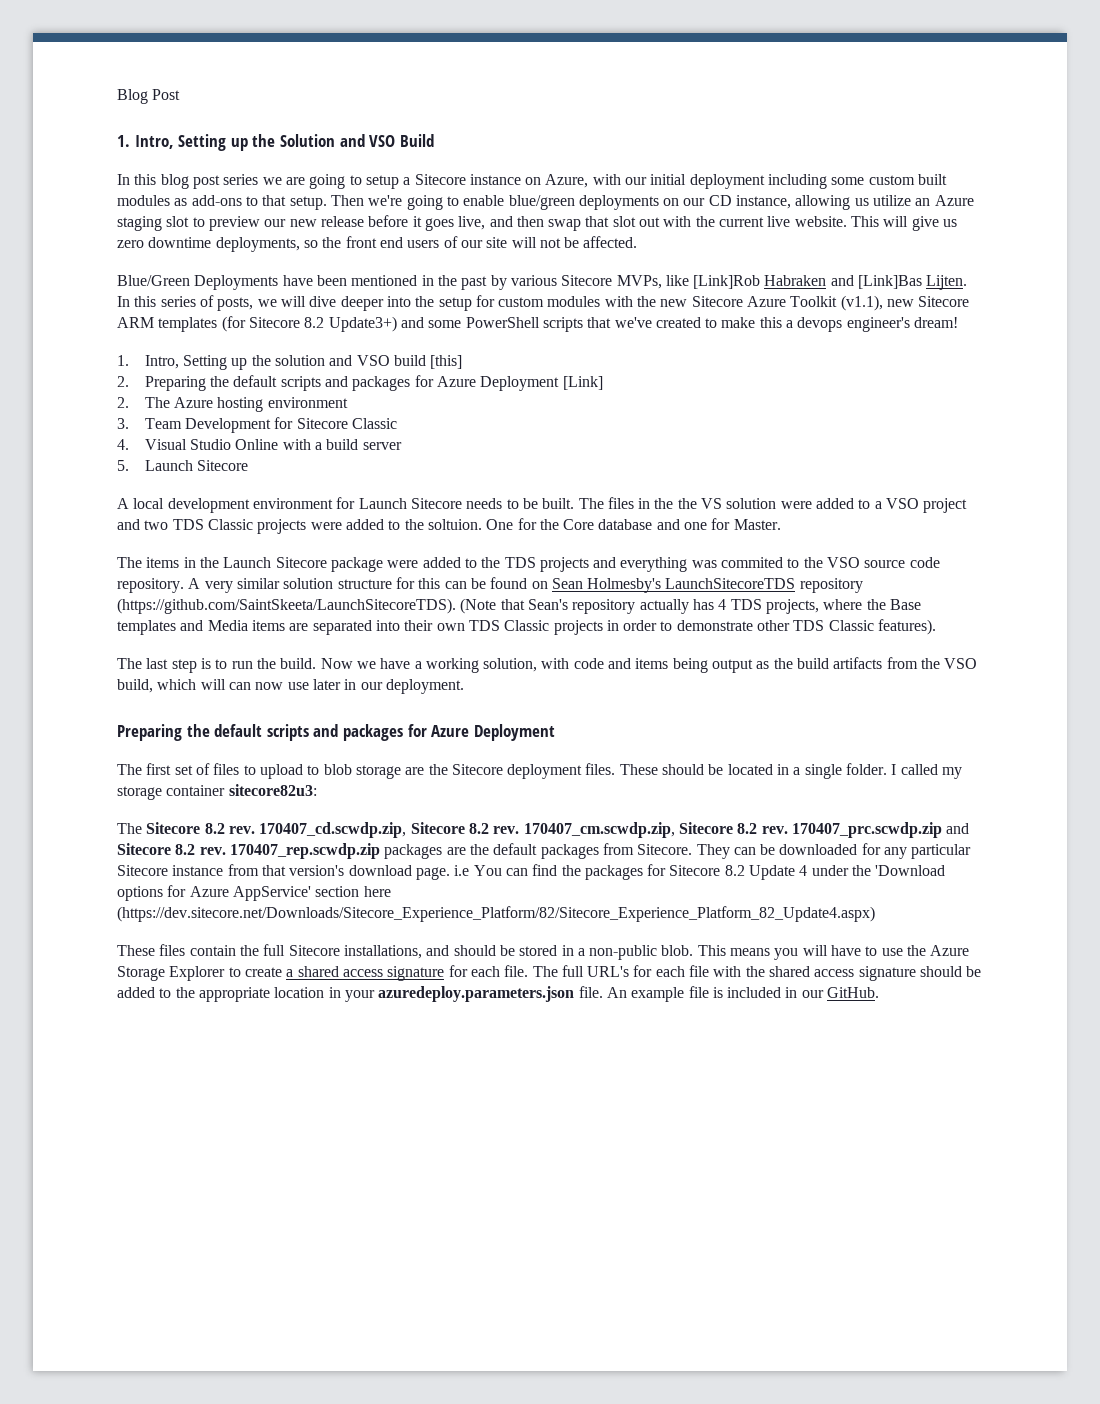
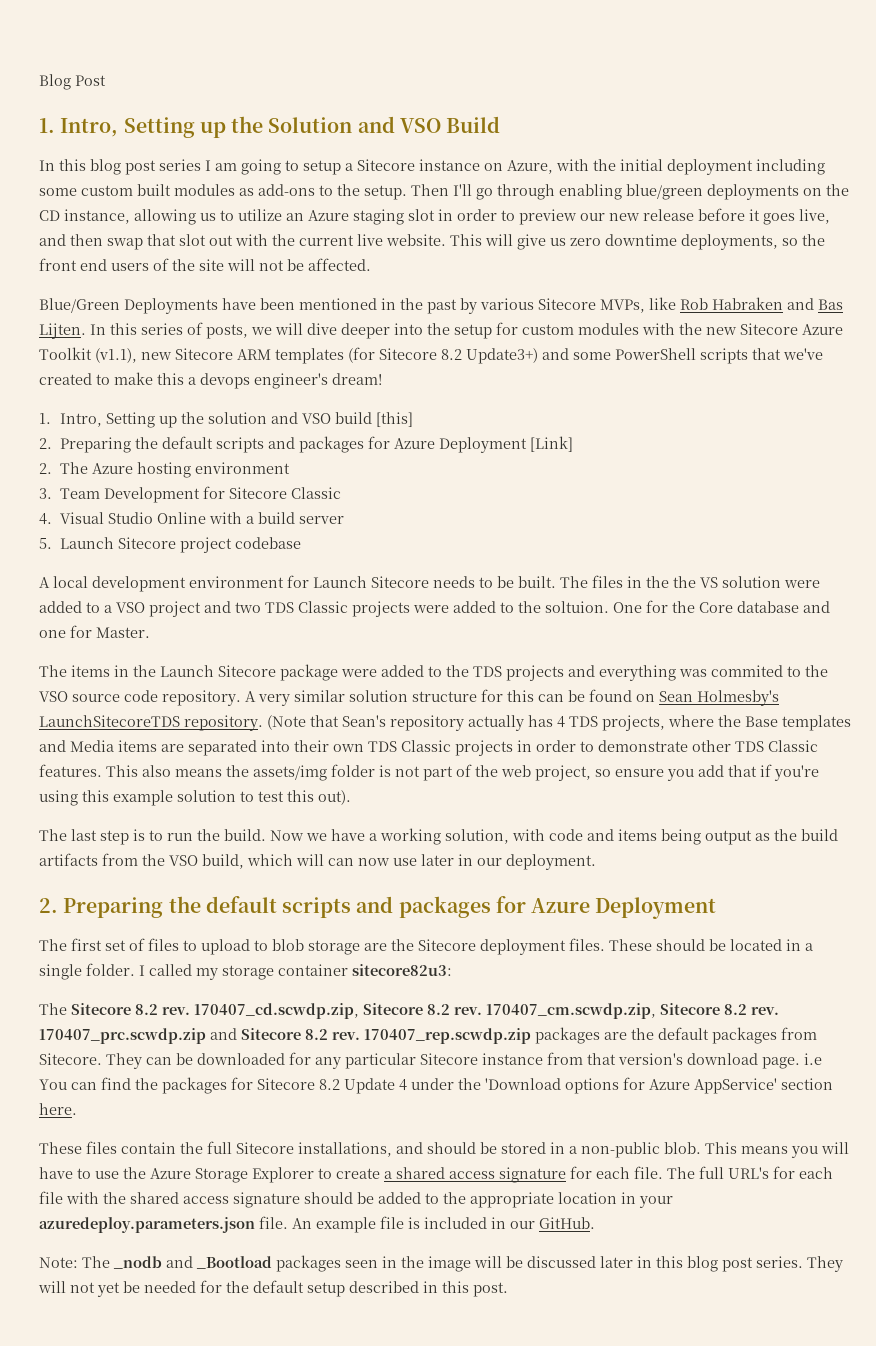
- In this blog post series we are going to setup a Sitecore instance on Azure, with our initial deployment including some custom built modules as add-ons to that setup.
+ In this blog post series I am going to setup a Sitecore instance on Azure, with the initial deployment including some custom built modules as add-ons to the setup.
- Then we're going to enable blue/green deployments on our CD instance, allowing us utilize an Azure staging slot to preview our new release before it goes live, and then swap that slot out with the current live website.
+ Then I'll go through enabling blue/green deployments on the CD instance, allowing us to utilize an Azure staging slot in order to preview our new release before it goes live, and then swap that slot out with the current live website.
- This will give us zero downtime deployments, so the front end users of our site will not be affected.
+ This will give us zero downtime deployments, so the front end users of the site will not be affected.
- Blue/Green Deployments have been mentioned in the past by various Sitecore MVPs, like [Link]Rob Habraken and [Link]Bas Lijten.
+ Blue/Green Deployments have been mentioned in the past by various Sitecore MVPs, like Rob Habraken and Bas Lijten.
- 5. Launch Sitecore
+ 5. Launch Sitecore project codebase
- A very similar solution structure for this can be found on Sean Holmesby's LaunchSitecoreTDS repository (https://github.com/SaintSkeeta/LaunchSitecoreTDS). (Note that Sean's repository actually has 4 TDS projects, where the Base templates and Media items are separated into their own TDS Classic projects in order to demonstrate other TDS Classic features).
+ A very similar solution structure for this can be found on Sean Holmesby's LaunchSitecoreTDS repository. (Note that Sean's repository actually has 4 TDS projects, where the Base templates and Media items are separated into their own TDS Classic projects in order to demonstrate other TDS Classic features. This also means the assets/img folder is not part of the web project, so ensure you add that if you're using this example solution to test this out).
  Now we have a working solution, with code and items being output as the build artifacts from the VSO build, which will can now use later in our deployment.
- Preparing the default scripts and packages for Azure Deployment
+ 2. Preparing the default scripts and packages for Azure Deployment
- They can be downloaded for any particular Sitecore instance from that version's download page. i.e You can find the packages for Sitecore 8.2 Update 4 under the 'Download options for Azure AppService' section here (https://dev.sitecore.net/Downloads/Sitecore_Experience_Platform/82/Sitecore_Experience_Platform_82_Update4.aspx)
+ They can be downloaded for any particular Sitecore instance from that version's download page. i.e You can find the packages for Sitecore 8.2 Update 4 under the 'Download options for Azure AppService' section here.
+ Note: The _nodb and _Bootload packages seen in the image will be discussed later in this blog post series. They will not yet be needed for the default setup described in this post.

